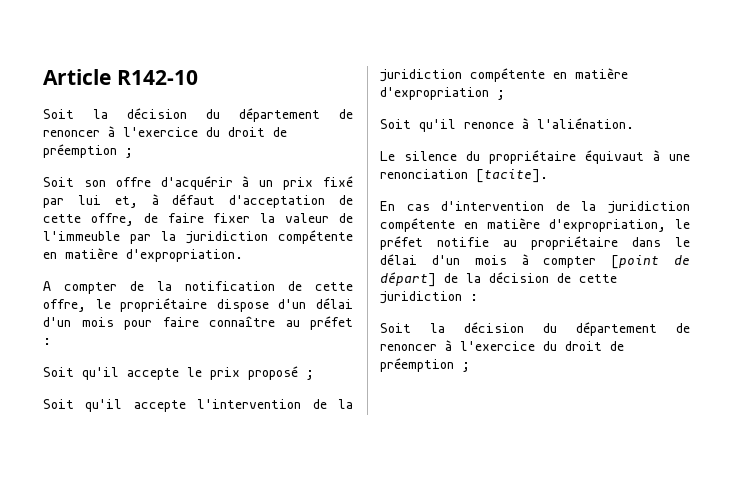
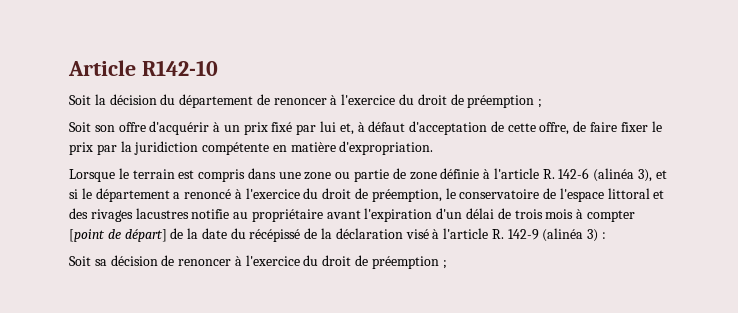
- Soit son offre d'acquérir à un prix fixé par lui et, à défaut d'acceptation de cette offre, de faire fixer la valeur de l'immeuble par la juridiction compétente en matière d'expropriation.
+ Soit son offre d'acquérir à un prix fixé par lui et, à défaut d'acceptation de cette offre, de faire fixer le prix par la juridiction compétente en matière d'expropriation.
- A compter de la notification de cette offre, le propriétaire dispose d'un délai d'un mois pour faire connaître au préfet :
- Soit qu'il accepte le prix proposé ;
- Soit qu'il accepte l'intervention de la juridiction compétente en matière d'expropriation ;
- Soit qu'il renonce à l'aliénation.
- Le silence du propriétaire équivaut à une renonciation [tacite].
- En cas d'intervention de la juridiction compétente en matière d'expropriation, le préfet notifie au propriétaire dans le délai d'un mois à compter [point de départ] de la décision de cette juridiction :
- Soit la décision du département de renoncer à l'exercice du droit de préemption ;
+ Lorsque le terrain est compris dans une zone ou partie de zone définie à l'article R. 142-6 (alinéa 3), et si le département a renoncé à l'exercice du droit de préemption, le conservatoire de l'espace littoral et des rivages lacustres notifie au propriétaire avant l'expiration d'un délai de trois mois à compter [point de départ] de la date du récépissé de la déclaration visé à l'article R. 142-9 (alinéa 3) :
+ Soit sa décision de renoncer à l'exercice du droit de préemption ;

